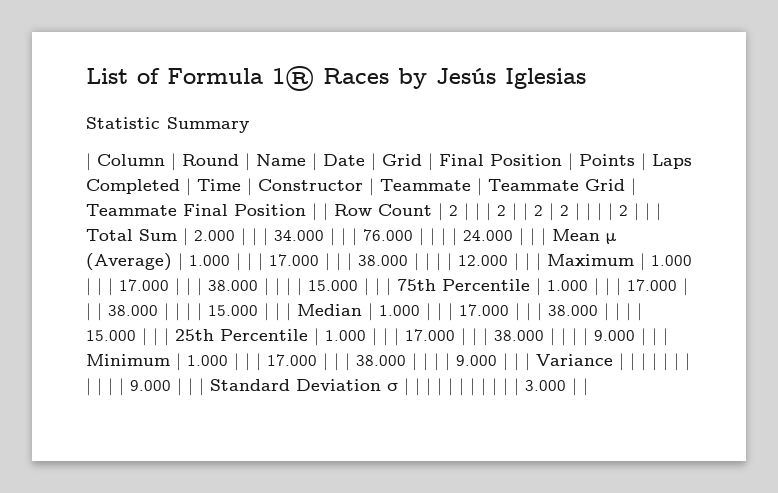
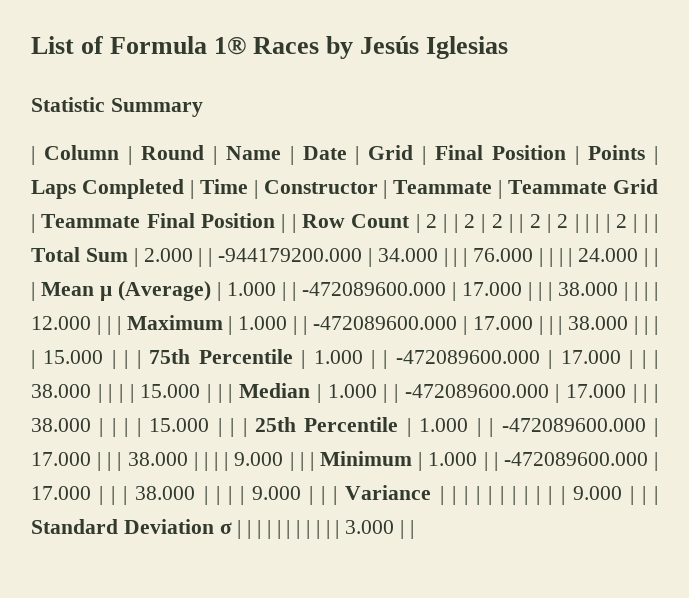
- | Column | Round | Name | Date | Grid | Final Position | Points | Laps Completed | Time | Constructor | Teammate | Teammate Grid | Teammate Final Position | | Row Count | 2 | | | 2 | | 2 | 2 | | | | 2 | | | Total Sum | 2.000 | | | 34.000 | | | 76.000 | | | | 24.000 | | | Mean μ (Average) | 1.000 | | | 17.000 | | | 38.000 | | | | 12.000 | | | Maximum | 1.000 | | | 17.000 | | | 38.000 | | | | 15.000 | | | 75th Percentile | 1.000 | | | 17.000 | | | 38.000 | | | | 15.000 | | | Median | 1.000 | | | 17.000 | | | 38.000 | | | | 15.000 | | | 25th Percentile | 1.000 | | | 17.000 | | | 38.000 | | | | 9.000 | | | Minimum | 1.000 | | | 17.000 | | | 38.000 | | | | 9.000 | | | Variance | | | | | | | | | | | 9.000 | | | Standard Deviation σ | | | | | | | | | | | 3.000 | |
+ | Column | Round | Name | Date | Grid | Final Position | Points | Laps Completed | Time | Constructor | Teammate | Teammate Grid | Teammate Final Position | | Row Count | 2 | | 2 | 2 | | 2 | 2 | | | | 2 | | | Total Sum | 2.000 | | -944179200.000 | 34.000 | | | 76.000 | | | | 24.000 | | | Mean μ (Average) | 1.000 | | -472089600.000 | 17.000 | | | 38.000 | | | | 12.000 | | | Maximum | 1.000 | | -472089600.000 | 17.000 | | | 38.000 | | | | 15.000 | | | 75th Percentile | 1.000 | | -472089600.000 | 17.000 | | | 38.000 | | | | 15.000 | | | Median | 1.000 | | -472089600.000 | 17.000 | | | 38.000 | | | | 15.000 | | | 25th Percentile | 1.000 | | -472089600.000 | 17.000 | | | 38.000 | | | | 9.000 | | | Minimum | 1.000 | | -472089600.000 | 17.000 | | | 38.000 | | | | 9.000 | | | Variance | | | | | | | | | | | 9.000 | | | Standard Deviation σ | | | | | | | | | | | 3.000 | |

